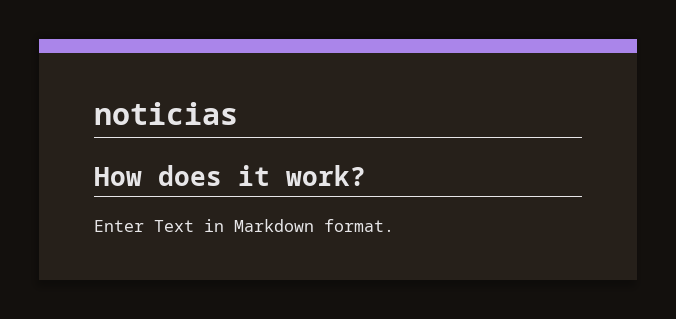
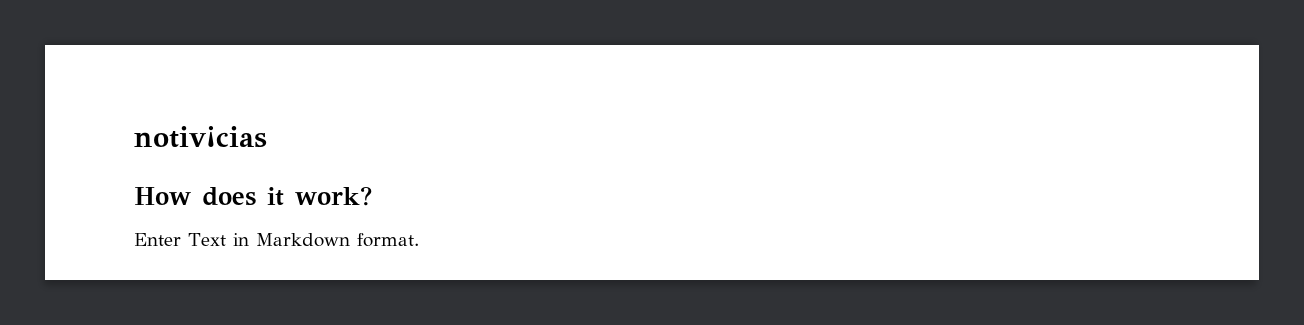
- noticias
+ notiv¡cias

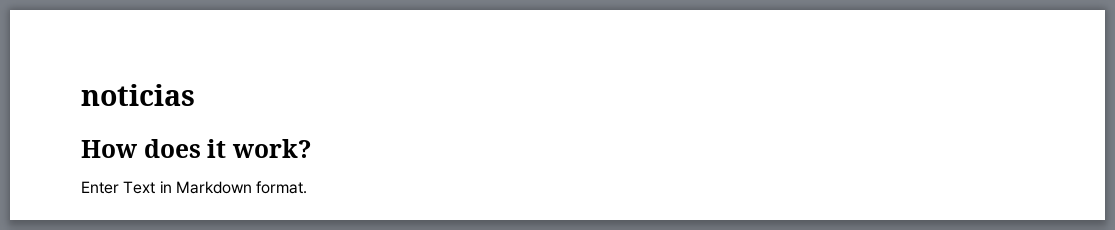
- notiv¡cias
+ noticias

